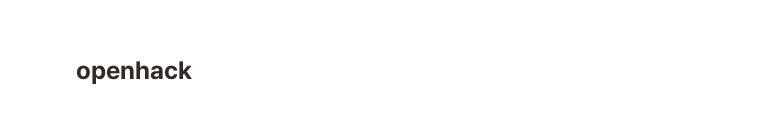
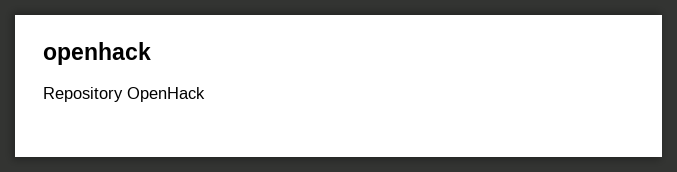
+ Repository OpenHack

